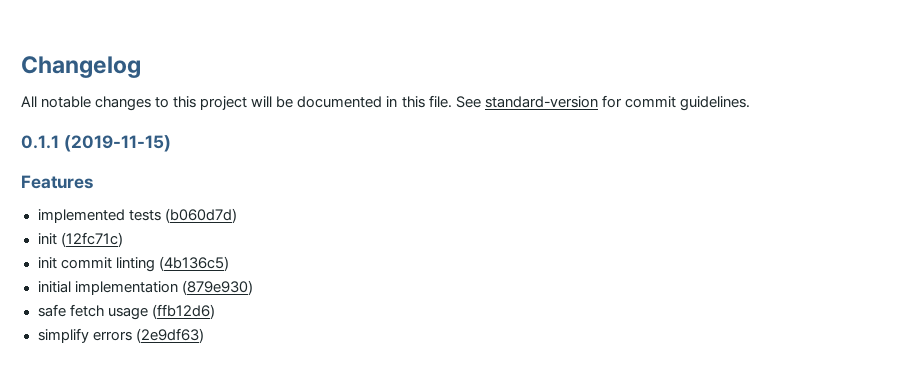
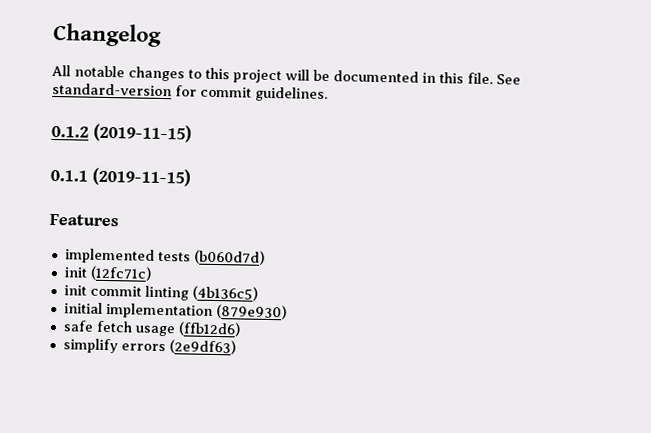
+ 0.1.2 (2019-11-15)

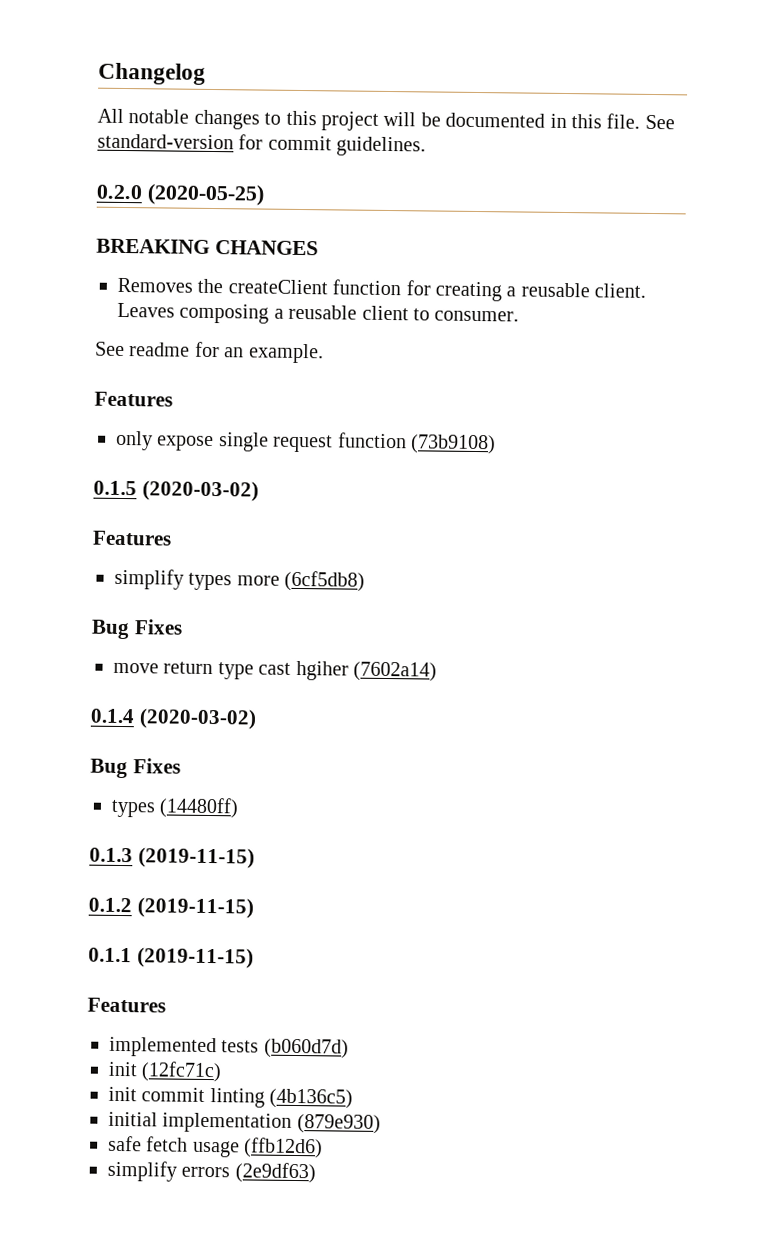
+ 0.2.0 (2020-05-25)
+ BREAKING CHANGES
+ Removes the createClient function for creating a reusable client. Leaves composing a reusable client to consumer.
+ See readme for an example.
+ Features
+ only expose single request function (73b9108)
+ 0.1.5 (2020-03-02)
+ Features
+ simplify types more (6cf5db8)
+ Bug Fixes
+ move return type cast hgiher (7602a14)
+ 0.1.4 (2020-03-02)
+ Bug Fixes
+ types (14480ff)
+ 0.1.3 (2019-11-15)

